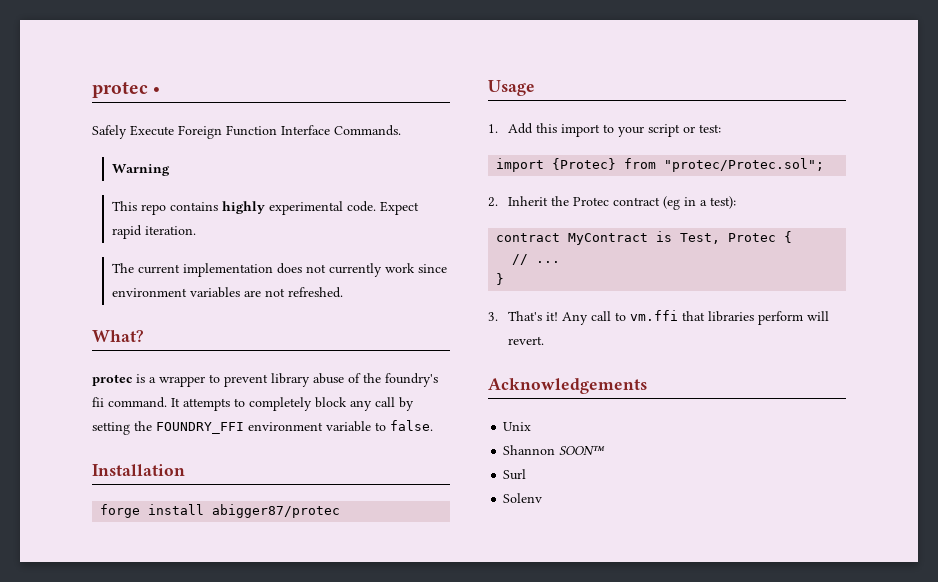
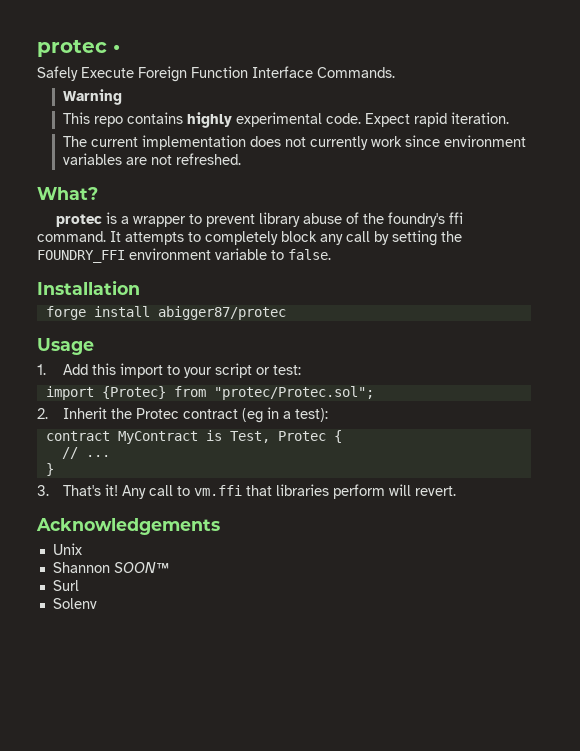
- protec is a wrapper to prevent library abuse of the foundry's fii command.
+ protec is a wrapper to prevent library abuse of the foundry's ffi command.

